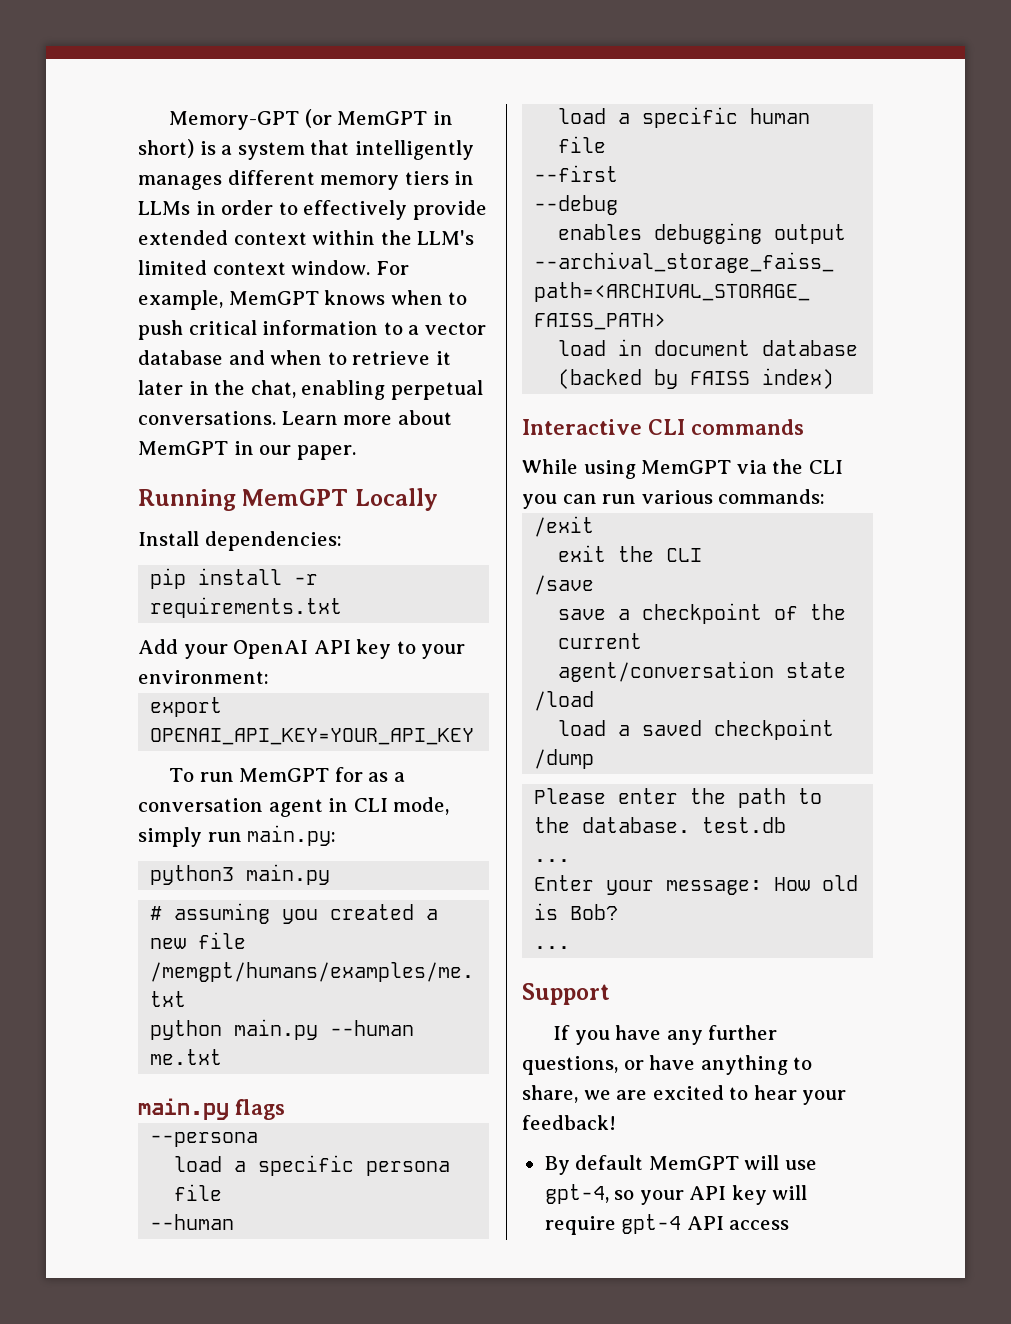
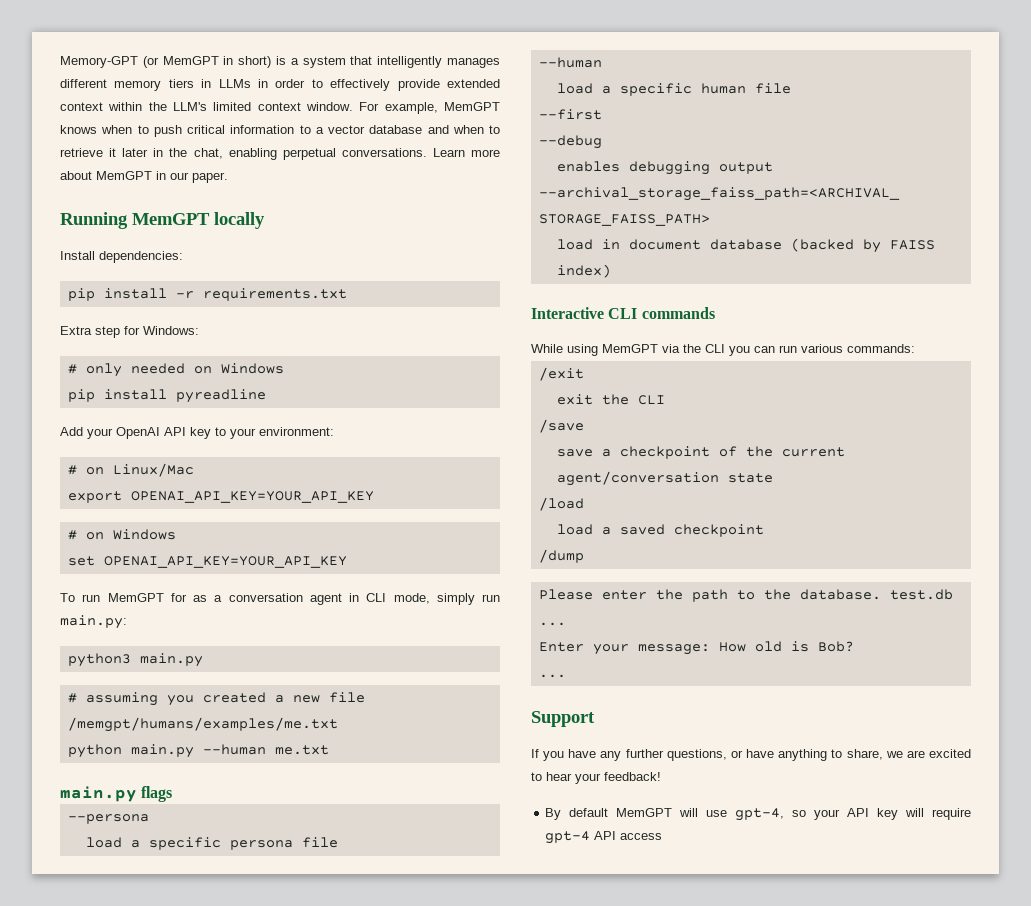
- Running MemGPT Locally
+ Running MemGPT locally
+ Extra step for Windows:
+ # only needed on Windows
+ pip install pyreadline
+ # on Linux/Mac
+ # on Windows
+ set OPENAI_API_KEY=YOUR_API_KEY

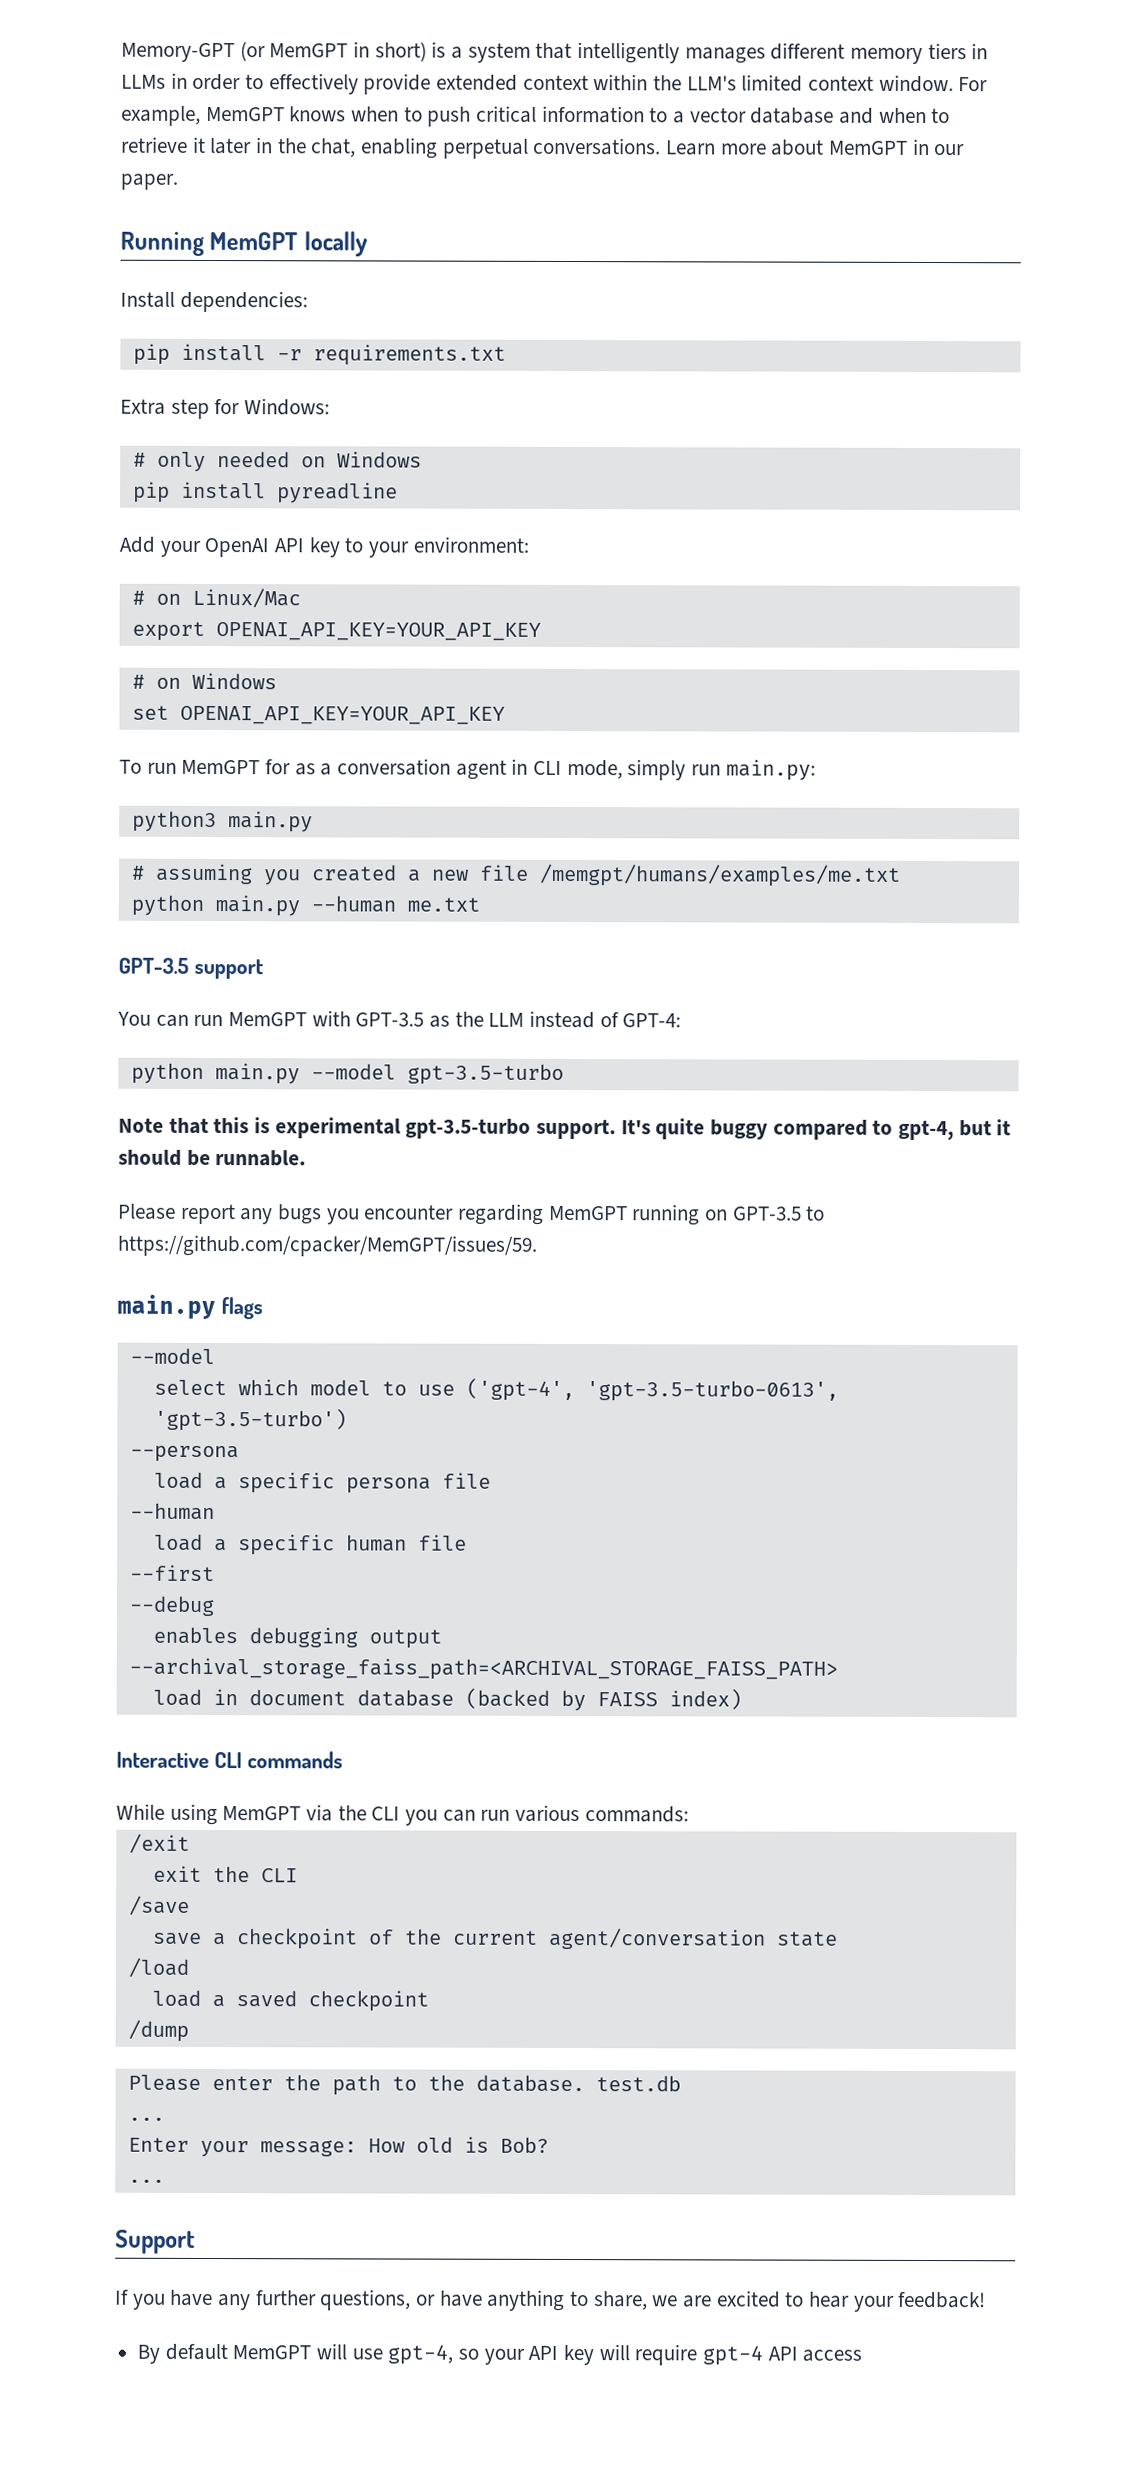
+ GPT-3.5 support
+ You can run MemGPT with GPT-3.5 as the LLM instead of GPT-4:
+ python main.py --model gpt-3.5-turbo
+ Note that this is experimental gpt-3.5-turbo support. It's quite buggy compared to gpt-4, but it should be runnable.
+ Please report any bugs you encounter regarding MemGPT running on GPT-3.5 to https://github.com/cpacker/MemGPT/issues/59.
  main.py flags
+ --model
+ select which model to use ('gpt-4', 'gpt-3.5-turbo-0613', 'gpt-3.5-turbo')

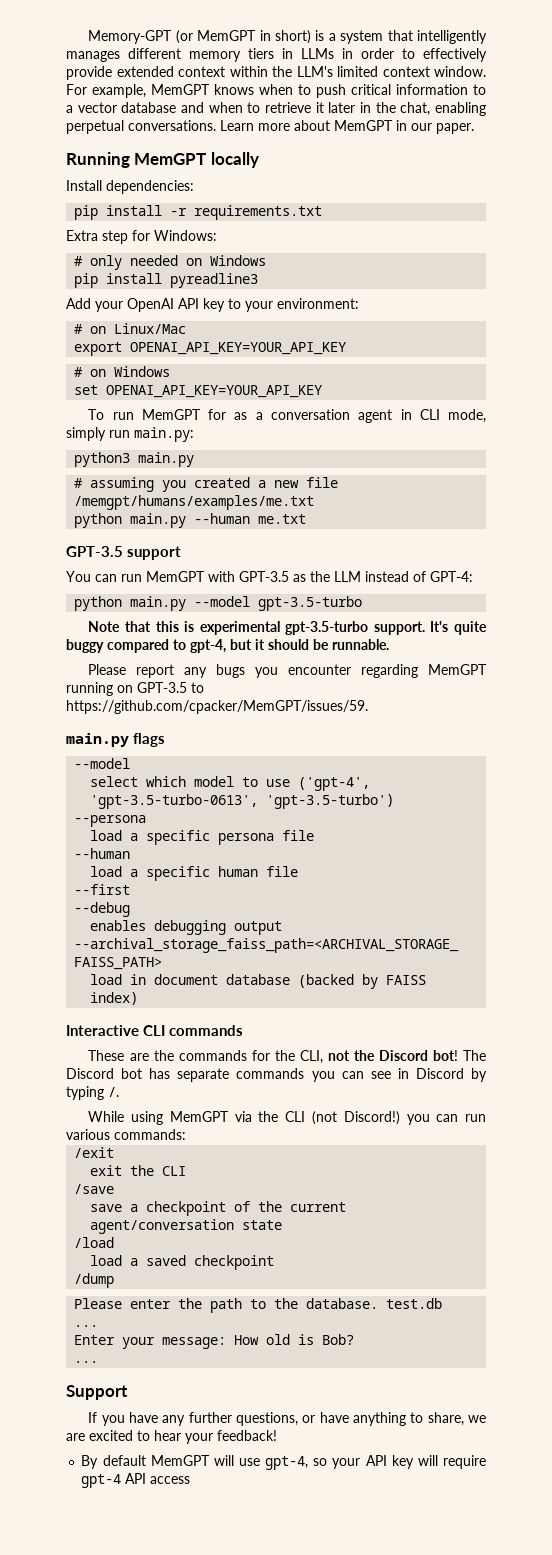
- pip install pyreadline
+ pip install pyreadline3
+ These are the commands for the CLI, not the Discord bot! The Discord bot has separate commands you can see in Discord by typing /.
- While using MemGPT via the CLI you can run various commands:
+ While using MemGPT via the CLI (not Discord!) you can run various commands:

